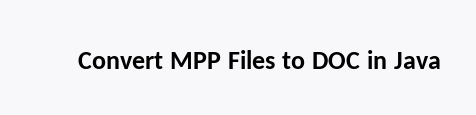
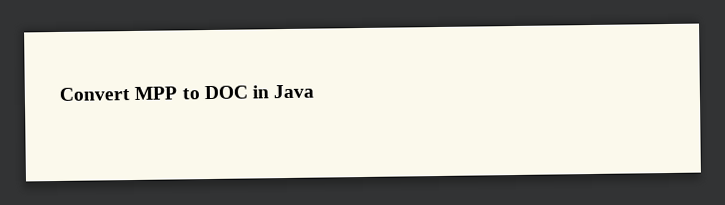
- Convert MPP Files to DOC in Java
+ Convert MPP to DOC in Java

